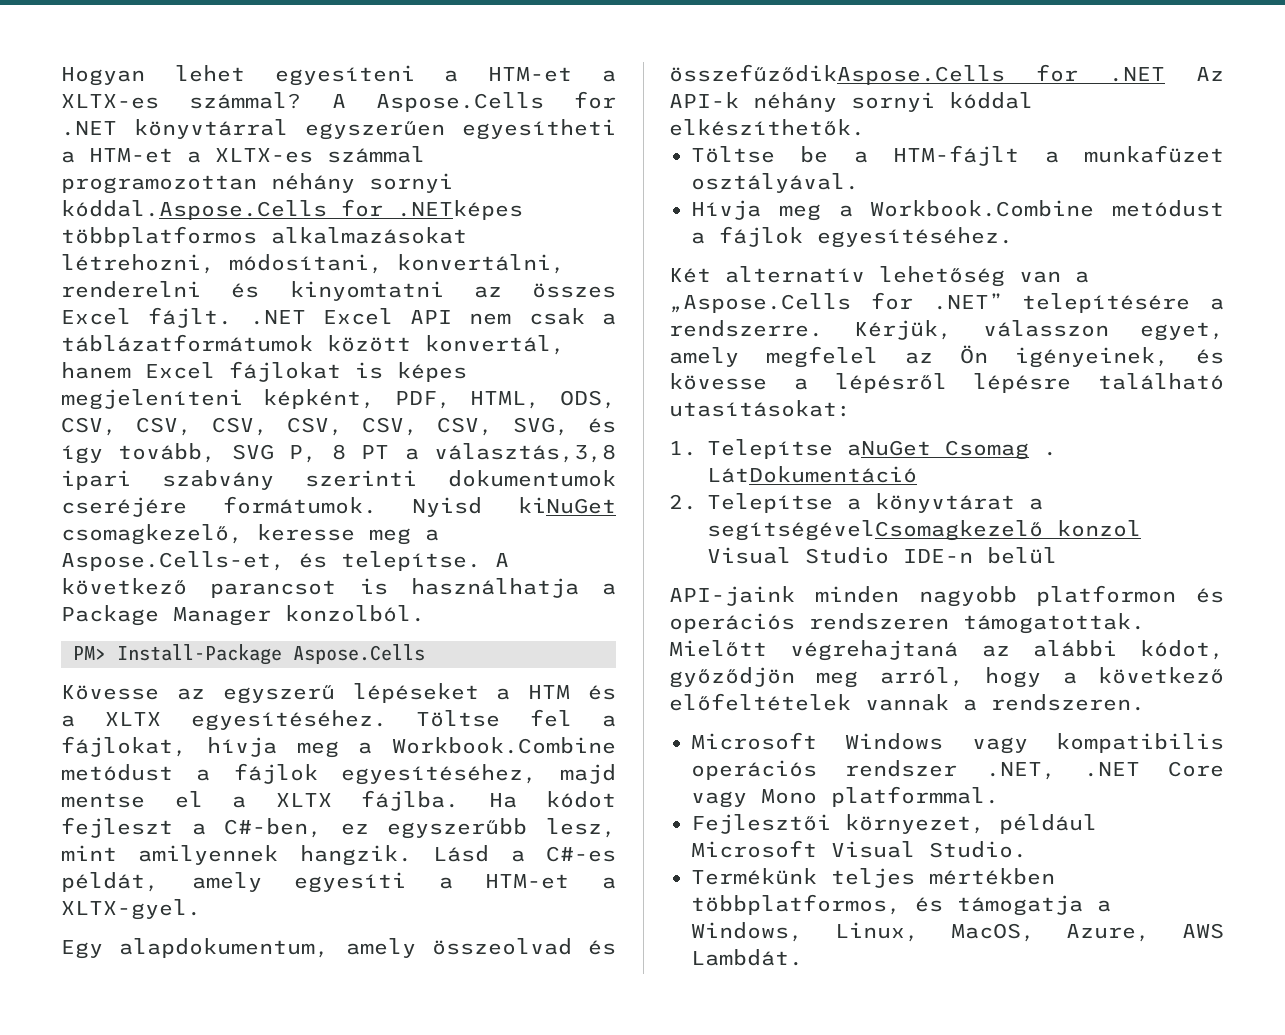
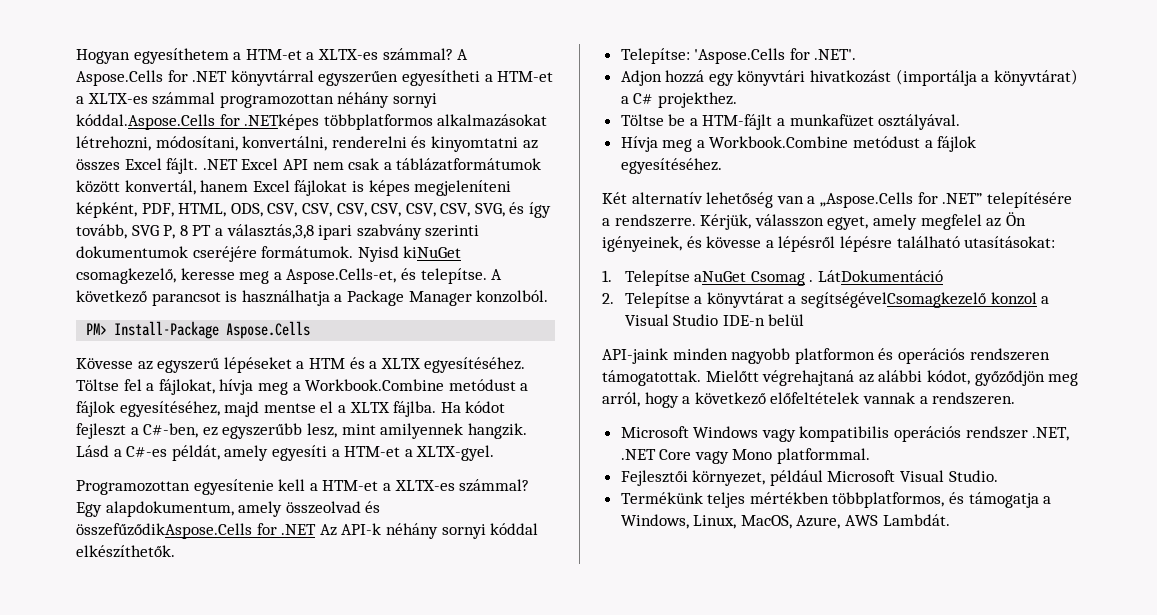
- Hogyan lehet egyesíteni a HTM-et a XLTX-es számmal?
+ Hogyan egyesíthetem a HTM-et a XLTX-es számmal?
+ Programozottan egyesítenie kell a HTM-et a XLTX-es számmal?
+ Telepítse: 'Aspose.Cells for .NET'.
+ Adjon hozzá egy könyvtári hivatkozást (importálja a könyvtárat) a C# projekthez.
- 2. Telepítse a könyvtárat a segítségévelCsomagkezelő konzol Visual Studio IDE-n belül
+ 2. Telepítse a könyvtárat a segítségévelCsomagkezelő konzol a Visual Studio IDE-n belül

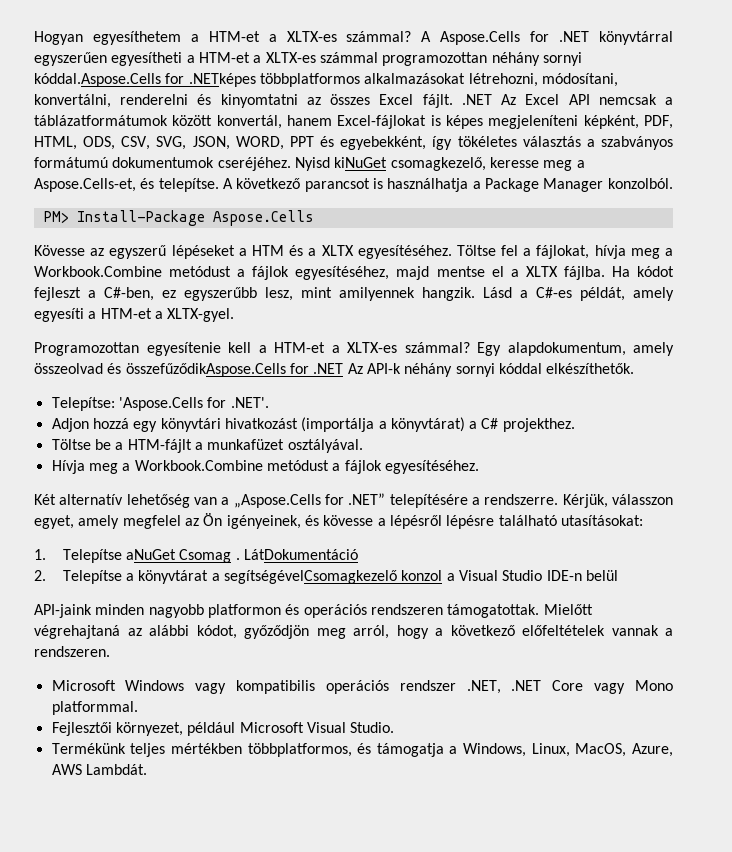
- A Aspose.Cells for .NET könyvtárral egyszerűen egyesítheti a HTM-et a XLTX-es számmal programozottan néhány sornyi kóddal.Aspose.Cells for .NETképes többplatformos alkalmazásokat létrehozni, módosítani, konvertálni, renderelni és kinyomtatni az összes Excel fájlt. .NET Excel API nem csak a táblázatformátumok között konvertál, hanem Excel fájlokat is képes megjeleníteni képként, PDF, HTML, ODS, CSV, CSV, CSV, CSV, CSV, CSV, SVG, és így tovább, SVG P, 8 PT a választás,3,8 ipari szabvány szerinti dokumentumok cseréjére formátumok.
+ A Aspose.Cells for .NET könyvtárral egyszerűen egyesítheti a HTM-et a XLTX-es számmal programozottan néhány sornyi kóddal.Aspose.Cells for .NETképes többplatformos alkalmazásokat létrehozni, módosítani, konvertálni, renderelni és kinyomtatni az összes Excel fájlt. .NET Az Excel API nemcsak a táblázatformátumok között konvertál, hanem Excel-fájlokat is képes megjeleníteni képként, PDF, HTML, ODS, CSV, SVG, JSON, WORD, PPT és egyebekként, így tökéletes választás a szabványos formátumú dokumentumok cseréjéhez.

